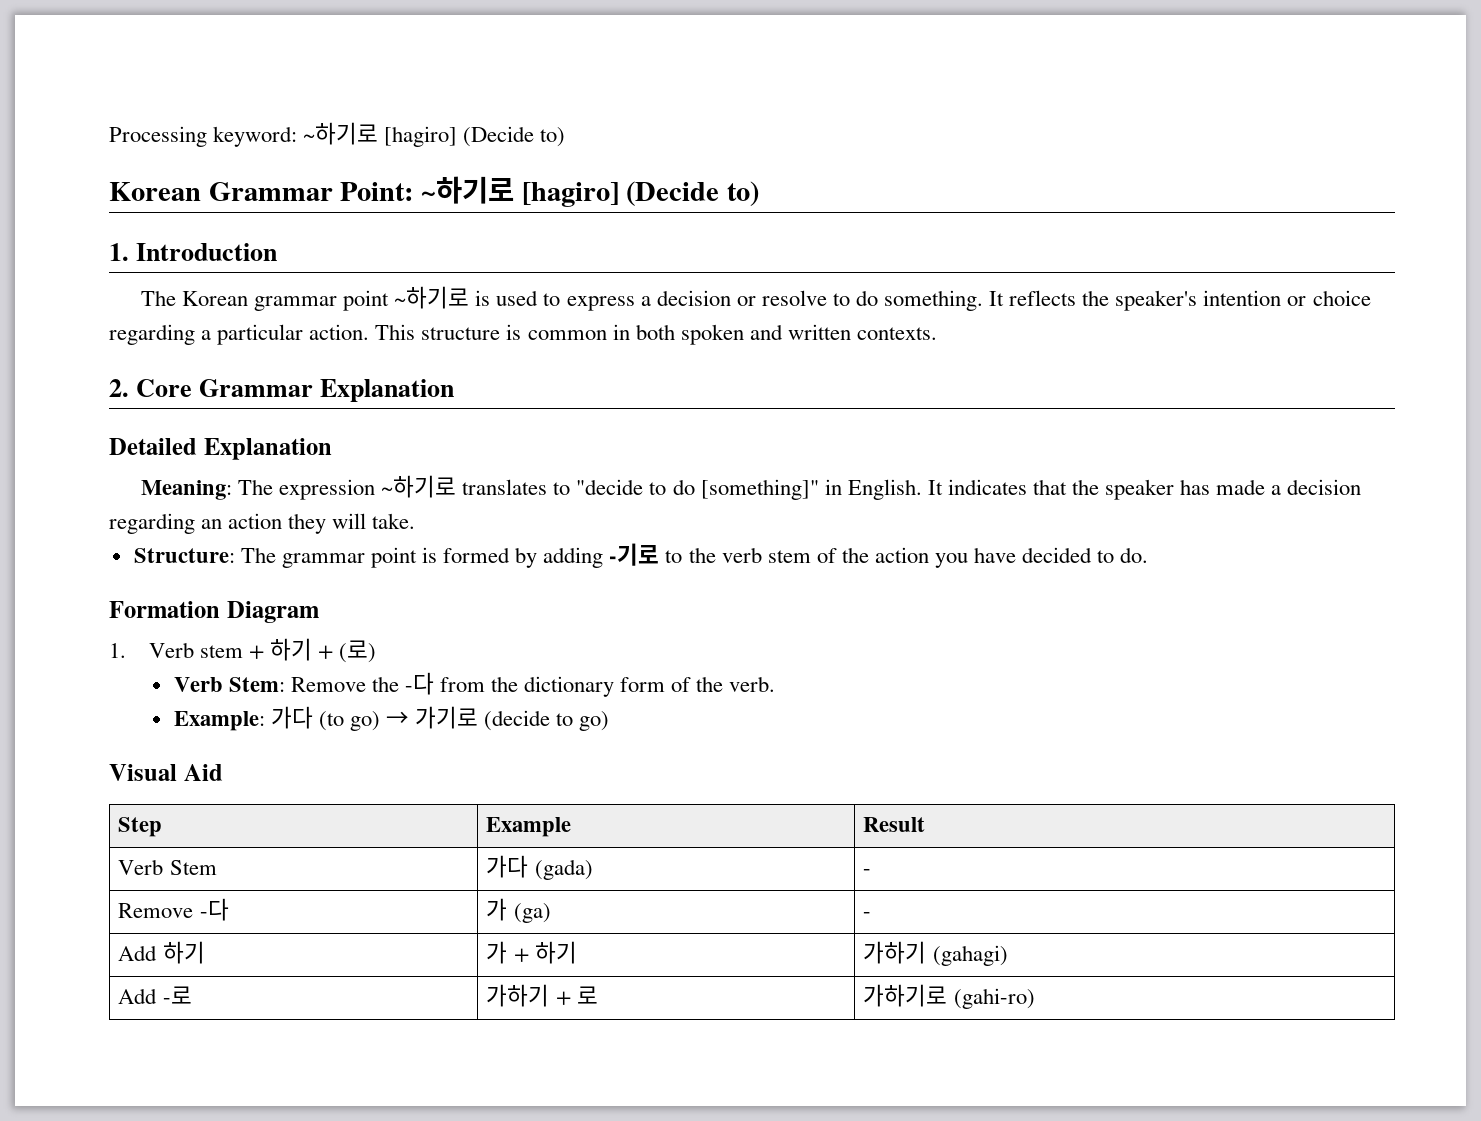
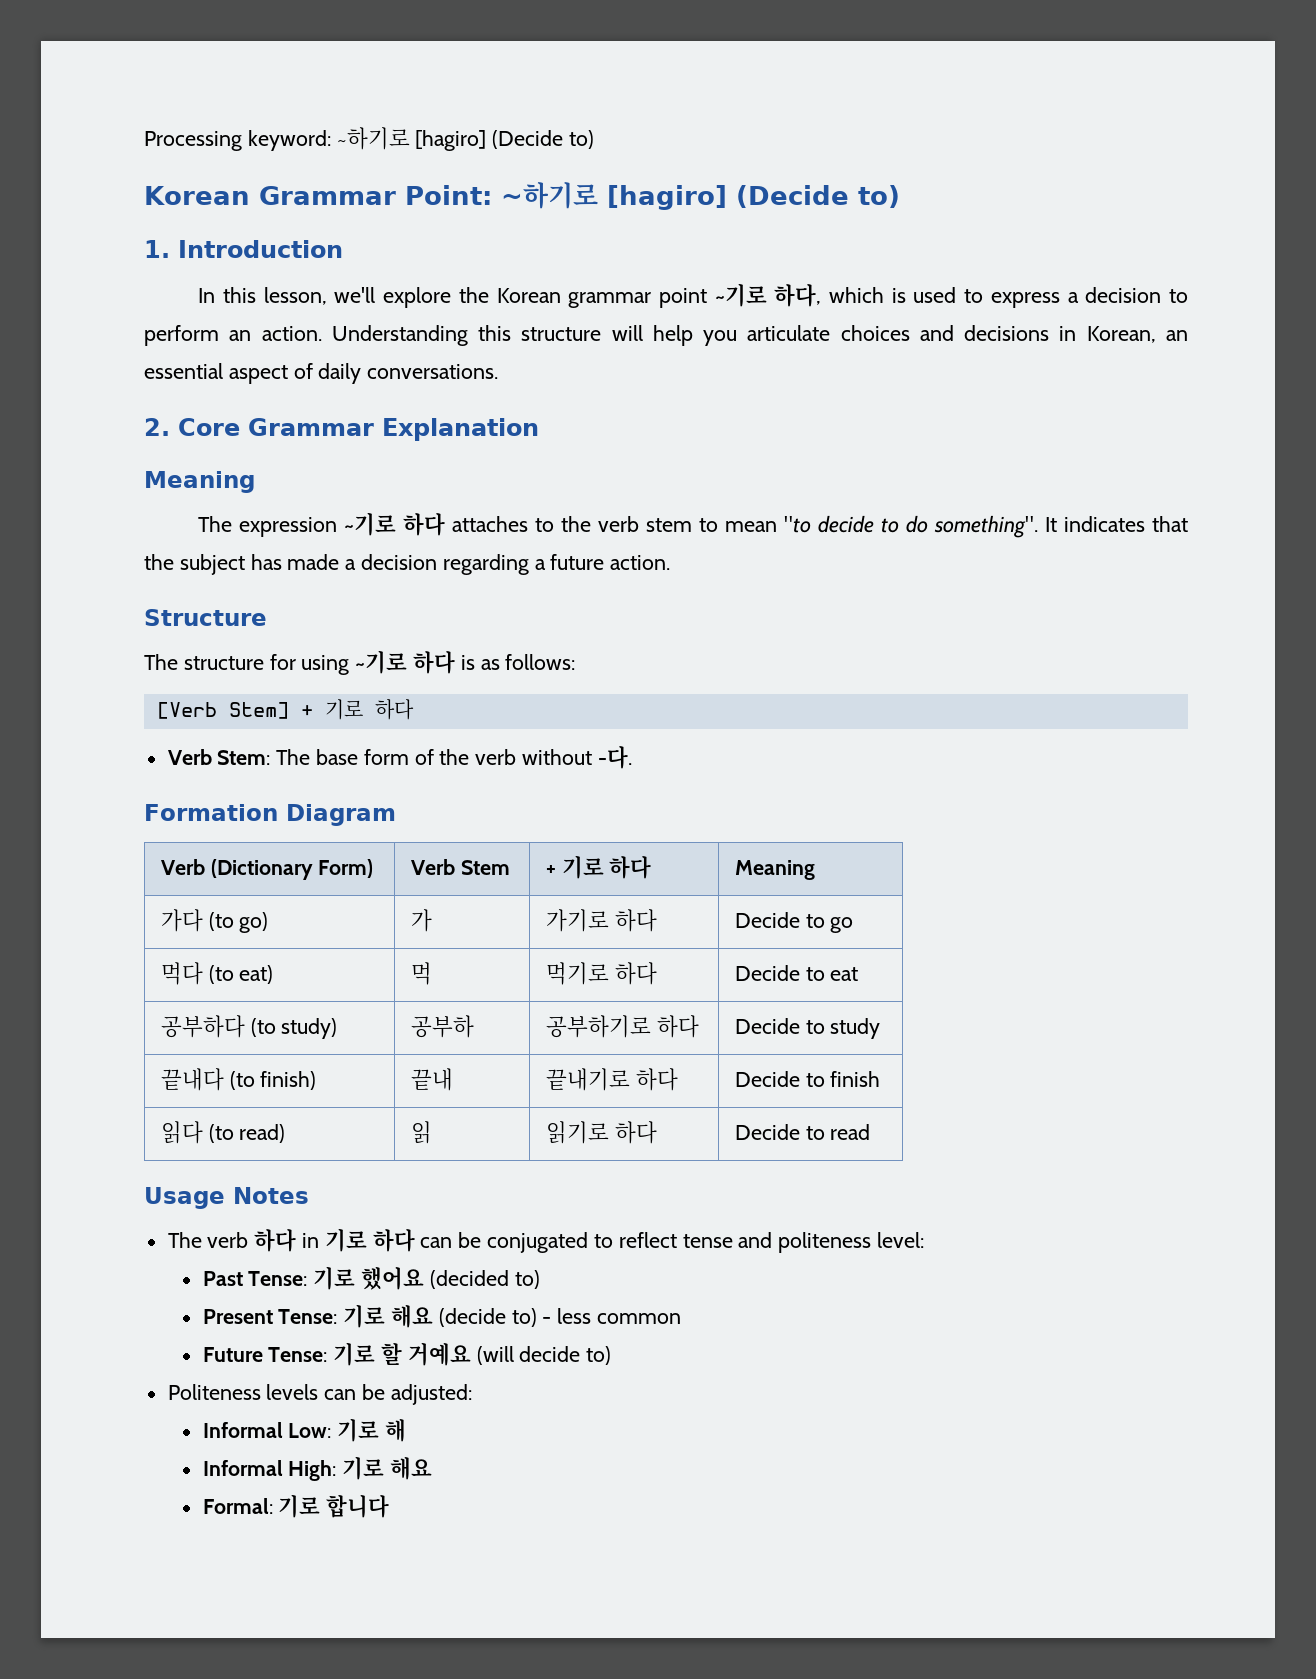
- The Korean grammar point ~하기로 is used to express a decision or resolve to do something. It reflects the speaker's intention or choice regarding a particular action. This structure is common in both spoken and written contexts.
+ In this lesson, we'll explore the Korean grammar point ~기로 하다, which is used to express a decision to perform an action. Understanding this structure will help you articulate choices and decisions in Korean, an essential aspect of daily conversations.
  2. Core Grammar Explanation
- Detailed Explanation
- Meaning: The expression ~하기로 translates to "decide to do [something]" in English.
+ Meaning
+ The expression ~기로 하다 attaches to the verb stem to mean "to decide to do something".
- It indicates that the speaker has made a decision regarding an action they will take.
- Structure: The grammar point is formed by adding -기로 to the verb stem of the action you have decided to do.
+ It indicates that the subject has made a decision regarding a future action.
+ Structure
+ The structure for using ~기로 하다 is as follows:
+ [Verb Stem] + 기로 하다
+ Verb Stem: The base form of the verb without -다.
  Formation Diagram
- 1. Verb stem + 하기 + (로)
- Verb Stem: Remove the -다 from the dictionary form of the verb.
- Example: 가다 (to go) → 가기로 (decide to go)
- Visual Aid
- Step | Example | Result
- Verb Stem | 가다 (gada) | -
- Remove -다 | 가 (ga) | -
- Add 하기 | 가 + 하기 | 가하기 (gahagi)
- Add -로 | 가하기 + 로 | 가하기로 (gahi-ro)
+ Verb (Dictionary Form) | Verb Stem | + 기로 하다 | Meaning
+ 가다 (to go) | 가 | 가기로 하다 | Decide to go
+ 먹다 (to eat) | 먹 | 먹기로 하다 | Decide to eat
+ 공부하다 (to study) | 공부하 | 공부하기로 하다 | Decide to study
+ 끝내다 (to finish) | 끝내 | 끝내기로 하다 | Decide to finish
+ 읽다 (to read) | 읽 | 읽기로 하다 | Decide to read
+ Usage Notes
+ The verb 하다 in 기로 하다 can be conjugated to reflect tense and politeness level:
+ Past Tense: 기로 했어요 (decided to)
+ Present Tense: 기로 해요 (decide to) - less common
+ Future Tense: 기로 할 거예요 (will decide to)
+ Politeness levels can be adjusted:
+ Informal Low: 기로 해
+ Informal High: 기로 해요
+ Formal: 기로 합니다

